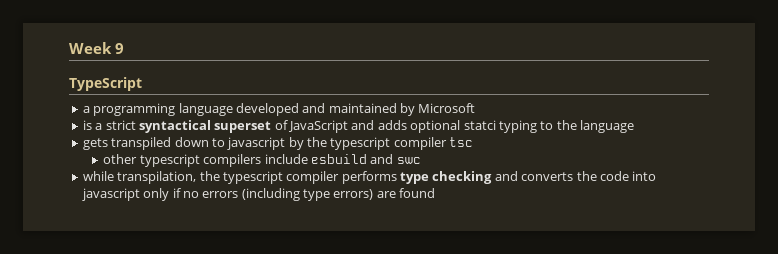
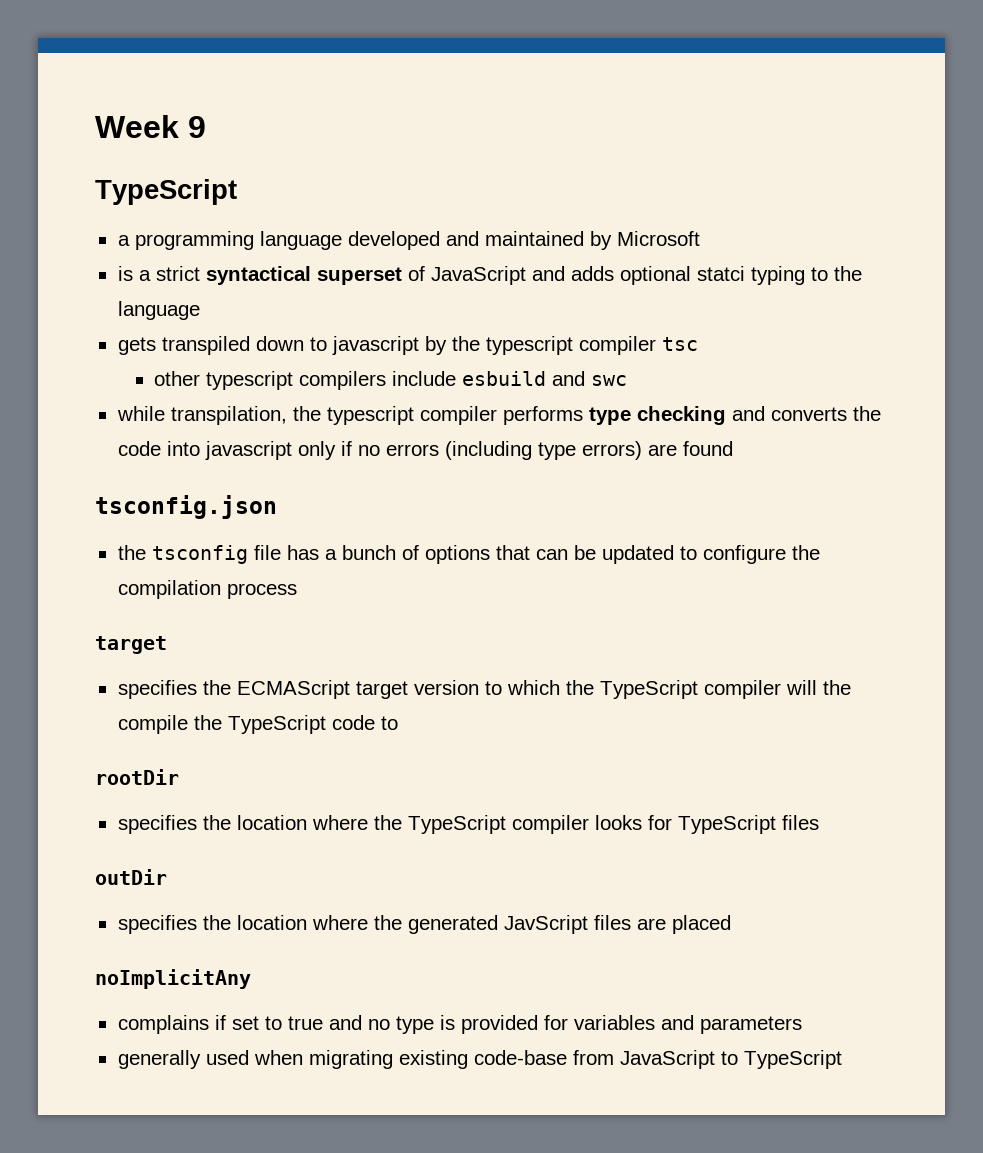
+ tsconfig.json
+ the tsconfig file has a bunch of options that can be updated to configure the compilation process
+ target
+ specifies the ECMAScript target version to which the TypeScript compiler will the compile the TypeScript code to
+ rootDir
+ specifies the location where the TypeScript compiler looks for TypeScript files
+ outDir
+ specifies the location where the generated JavScript files are placed
+ noImplicitAny
+ complains if set to true and no type is provided for variables and parameters
+ generally used when migrating existing code-base from JavaScript to TypeScript

